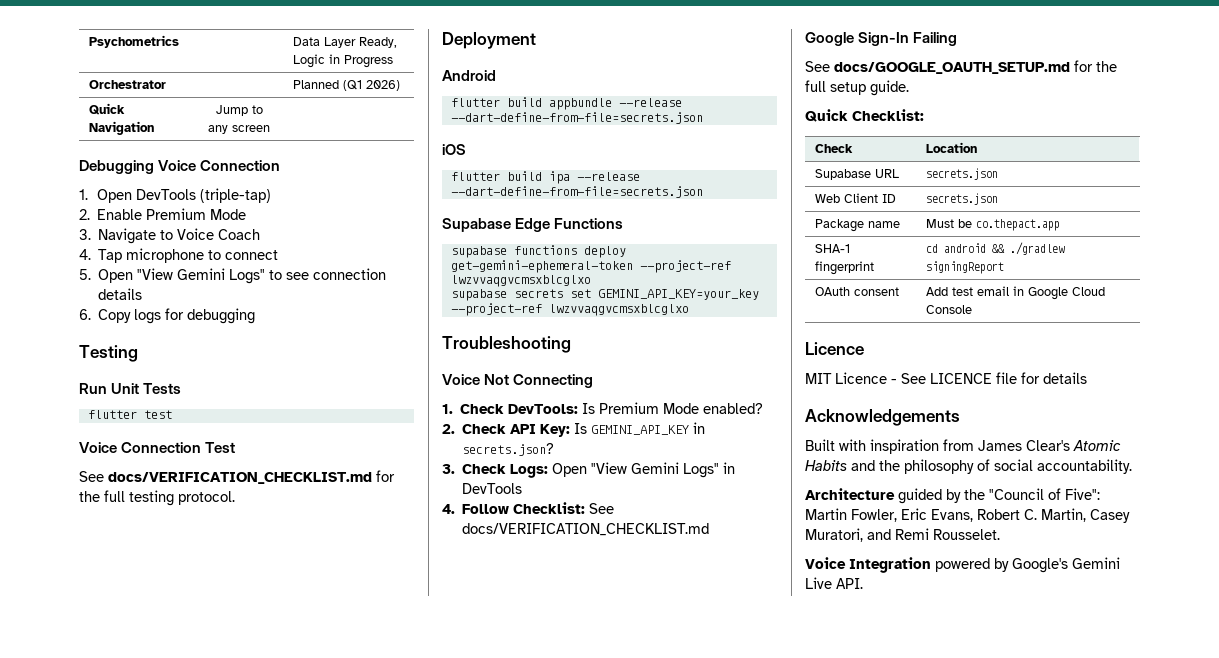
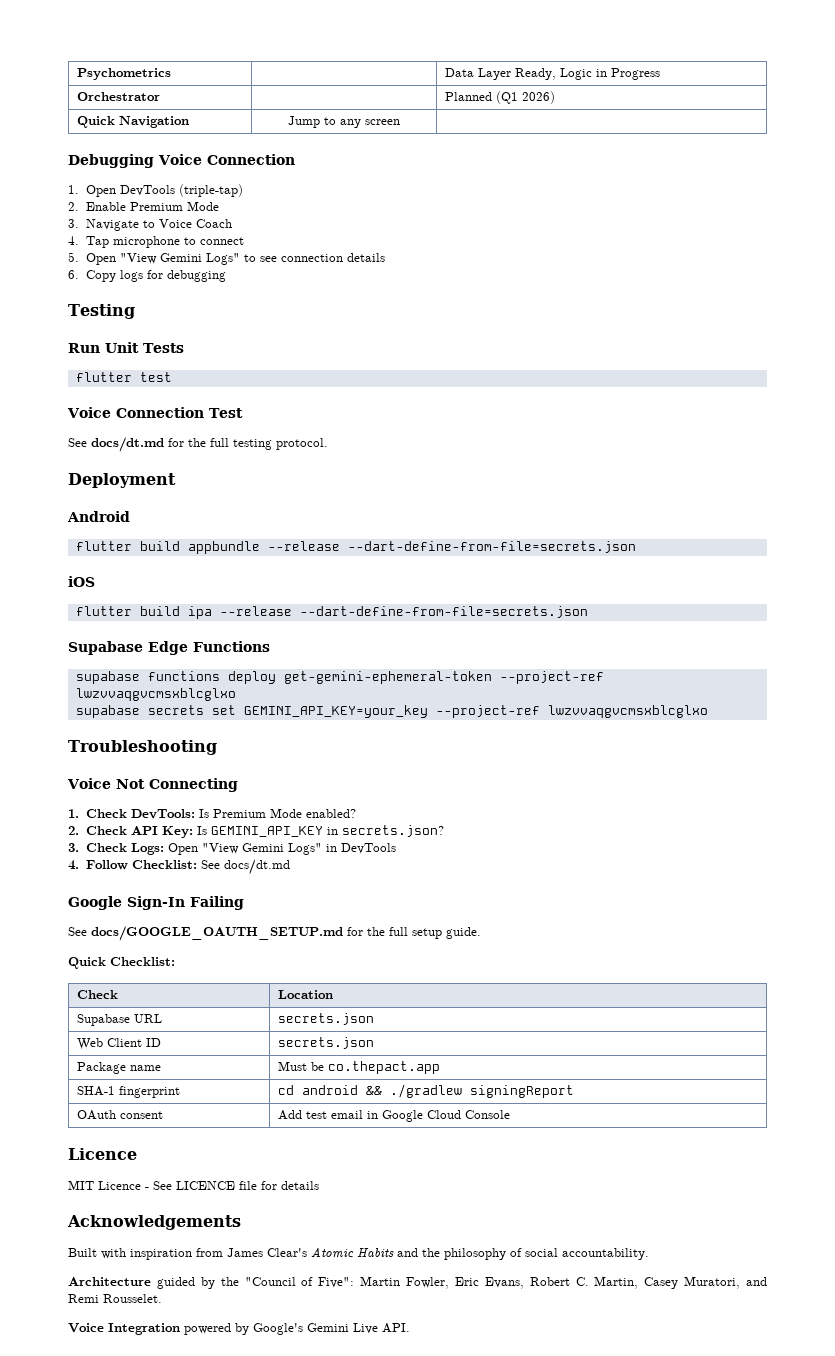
- See docs/VERIFICATION_CHECKLIST.md for the full testing protocol.
+ See docs/dt.md for the full testing protocol.
- 4. Follow Checklist: See docs/VERIFICATION_CHECKLIST.md
+ 4. Follow Checklist: See docs/dt.md

